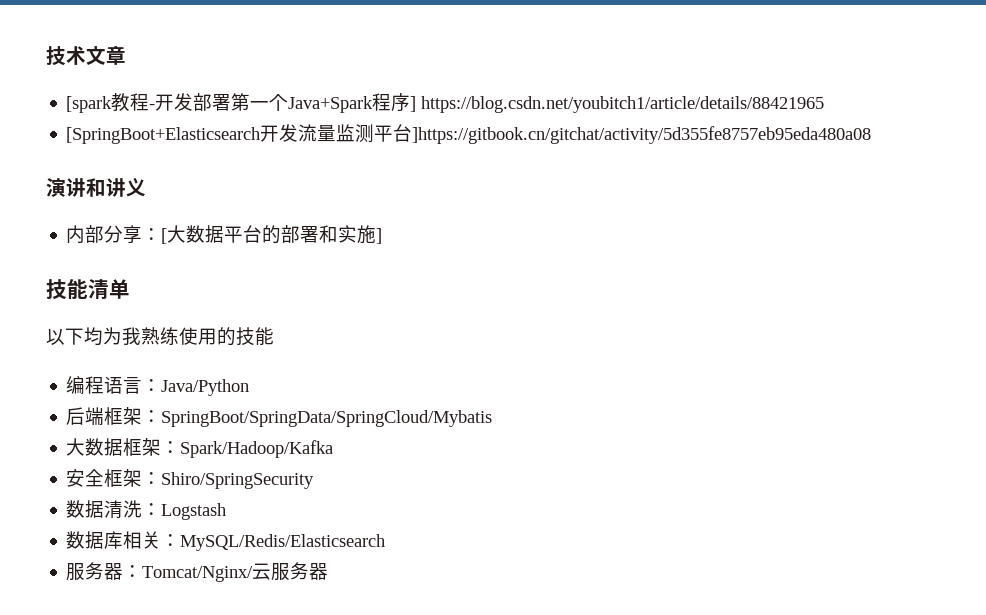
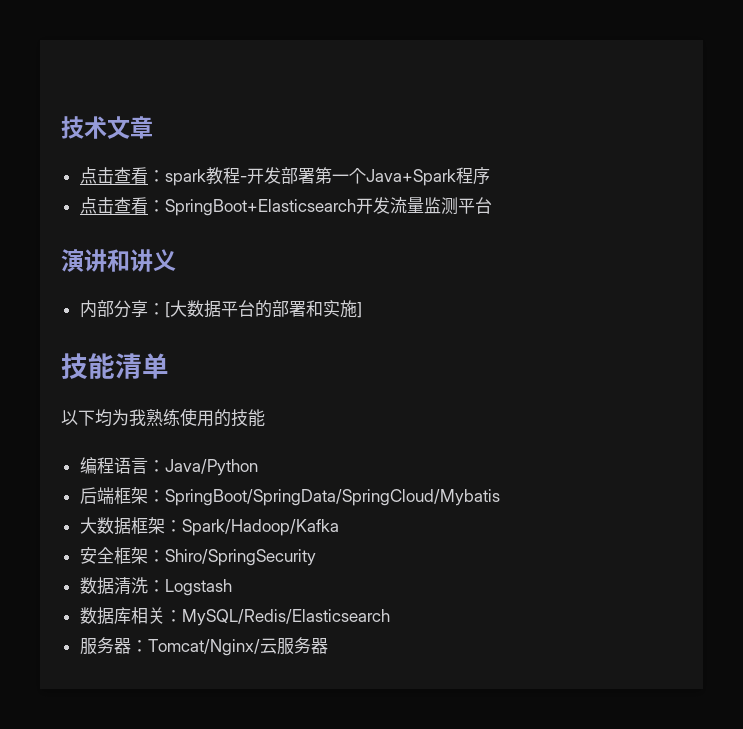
- [spark教程-开发部署第一个Java+Spark程序] https://blog.csdn.net/youbitch1/article/details/88421965
- [SpringBoot+Elasticsearch开发流量监测平台]https://gitbook.cn/gitchat/activity/5d355fe8757eb95eda480a08
+ 点击查看：spark教程-开发部署第一个Java+Spark程序
+ 点击查看：SpringBoot+Elasticsearch开发流量监测平台

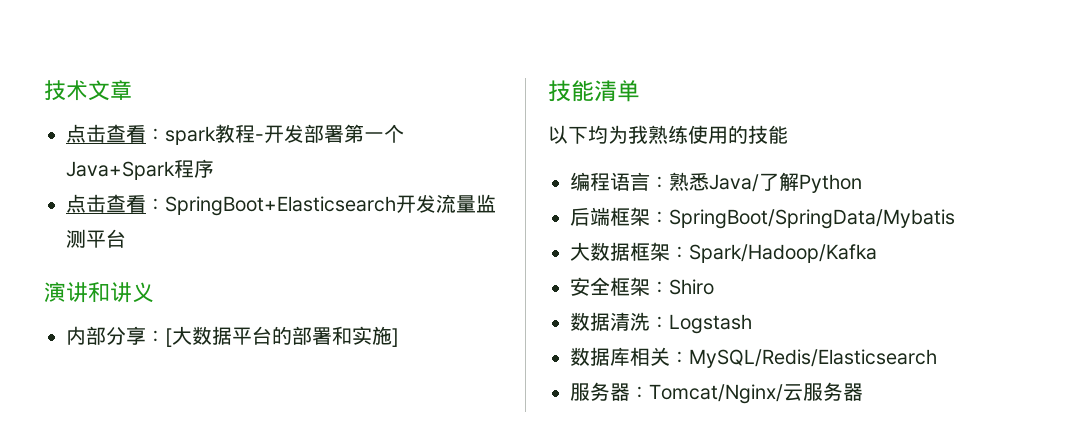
- 编程语言：Java/Python
+ 编程语言：熟悉Java/了解Python
- 后端框架：SpringBoot/SpringData/SpringCloud/Mybatis
+ 后端框架：SpringBoot/SpringData/Mybatis
- 安全框架：Shiro/SpringSecurity
+ 安全框架：Shiro

